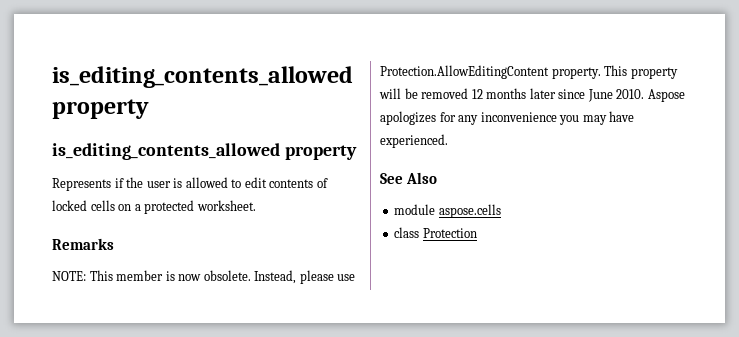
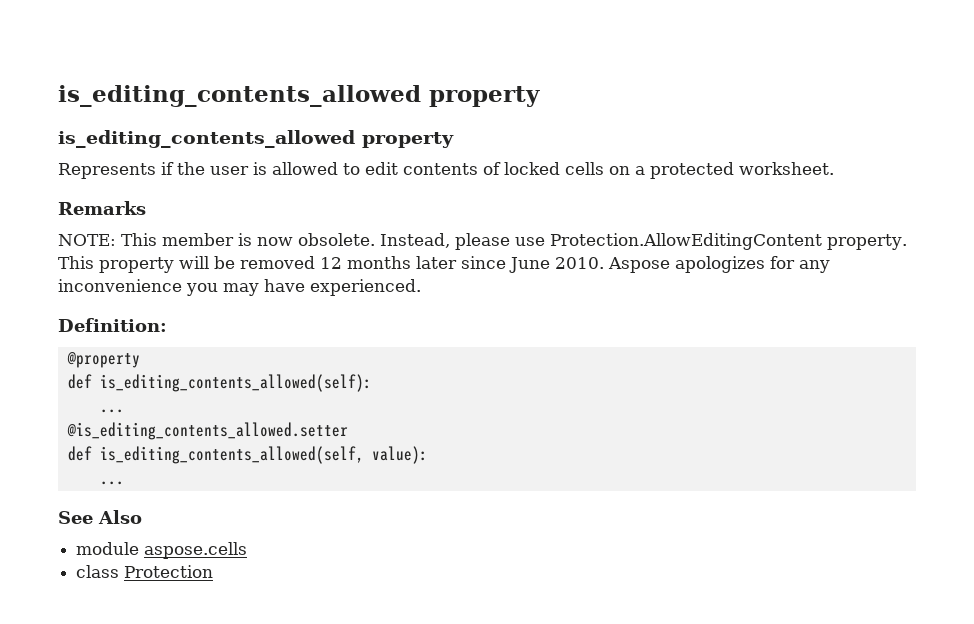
+ Definition:
+ @property
+ def is_editing_contents_allowed(self):
+ ...
+ @is_editing_contents_allowed.setter
+ def is_editing_contents_allowed(self, value):
+ ...

